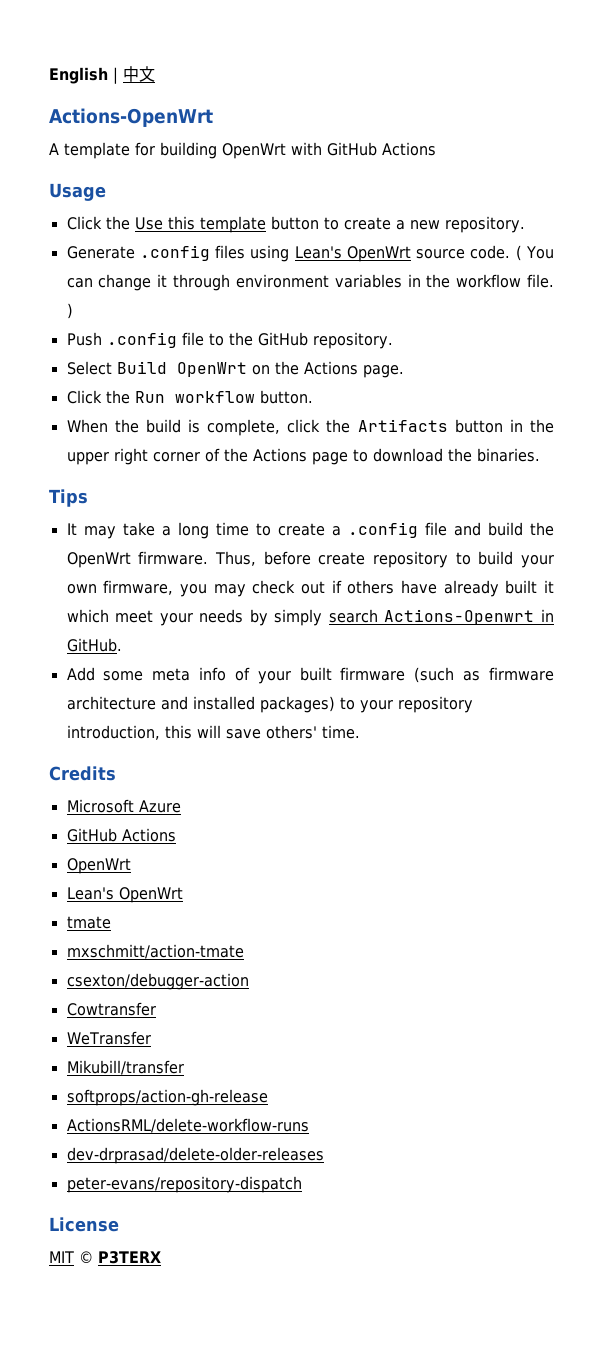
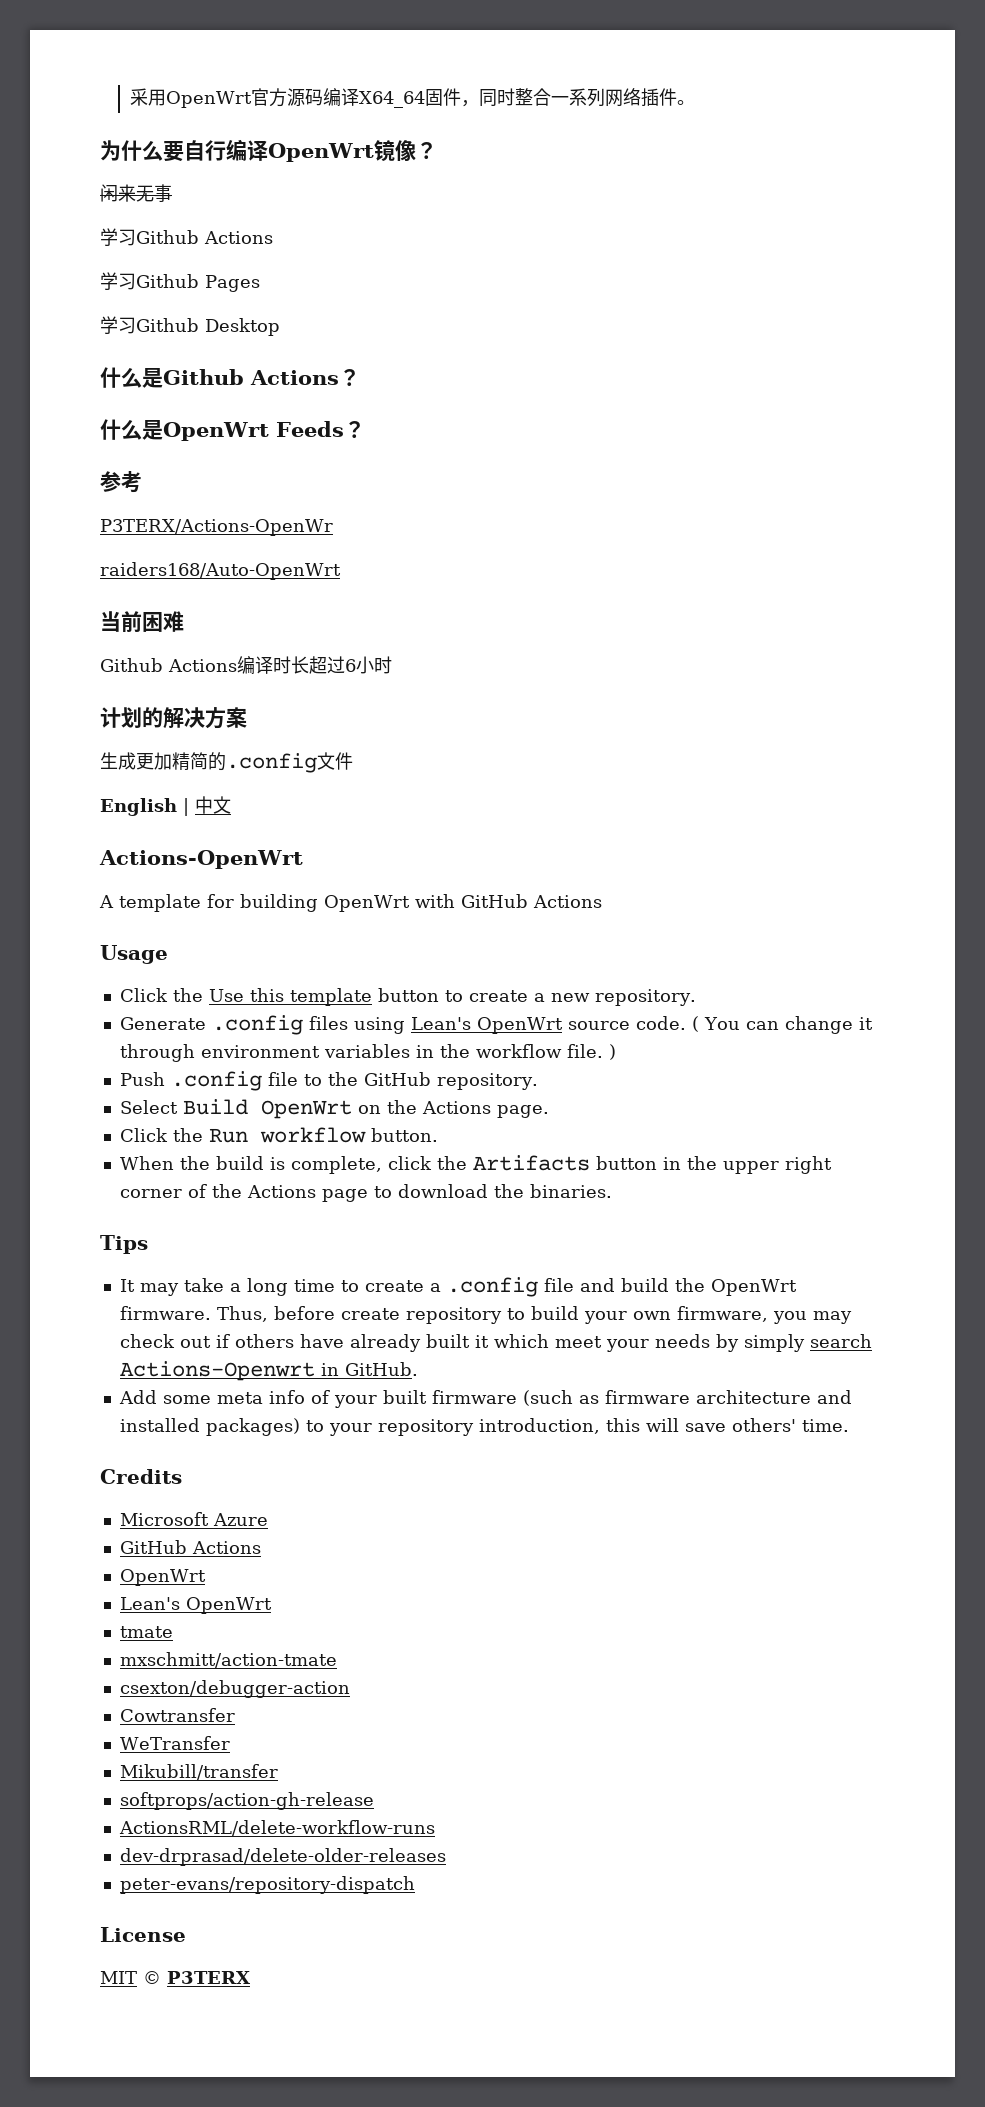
+ 采用OpenWrt官方源码编译X64_64固件，同时整合一系列网络插件。
+ 为什么要自行编译OpenWrt镜像？
+ 闲来无事
+ 学习Github Actions
+ 学习Github Pages
+ 学习Github Desktop
+ 什么是Github Actions？
+ 什么是OpenWrt Feeds？
+ 参考
+ P3TERX/Actions-OpenWr
+ raiders168/Auto-OpenWrt
+ 当前困难
+ Github Actions编译时长超过6小时
+ 计划的解决方案
+ 生成更加精简的.config文件

